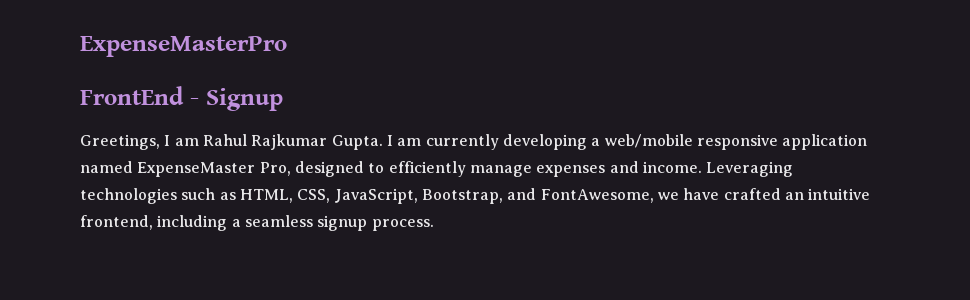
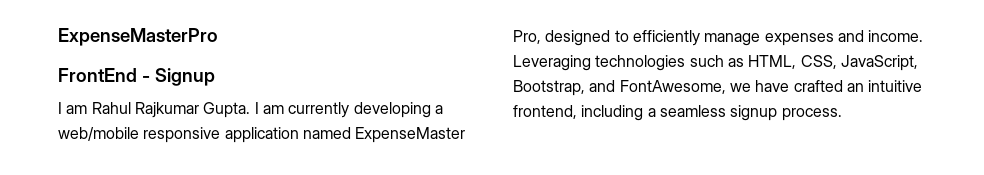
- Greetings, I am Rahul Rajkumar Gupta.
+ I am Rahul Rajkumar Gupta.

